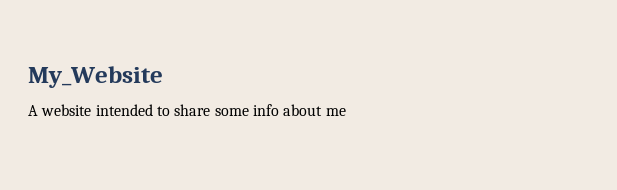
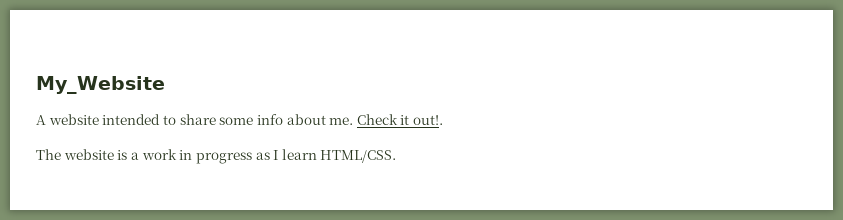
- A website intended to share some info about me
+ A website intended to share some info about me. Check it out!.
+ The website is a work in progress as I learn HTML/CSS.

